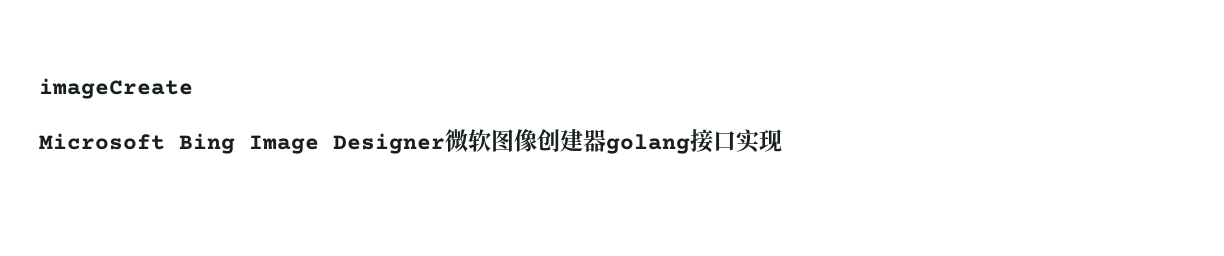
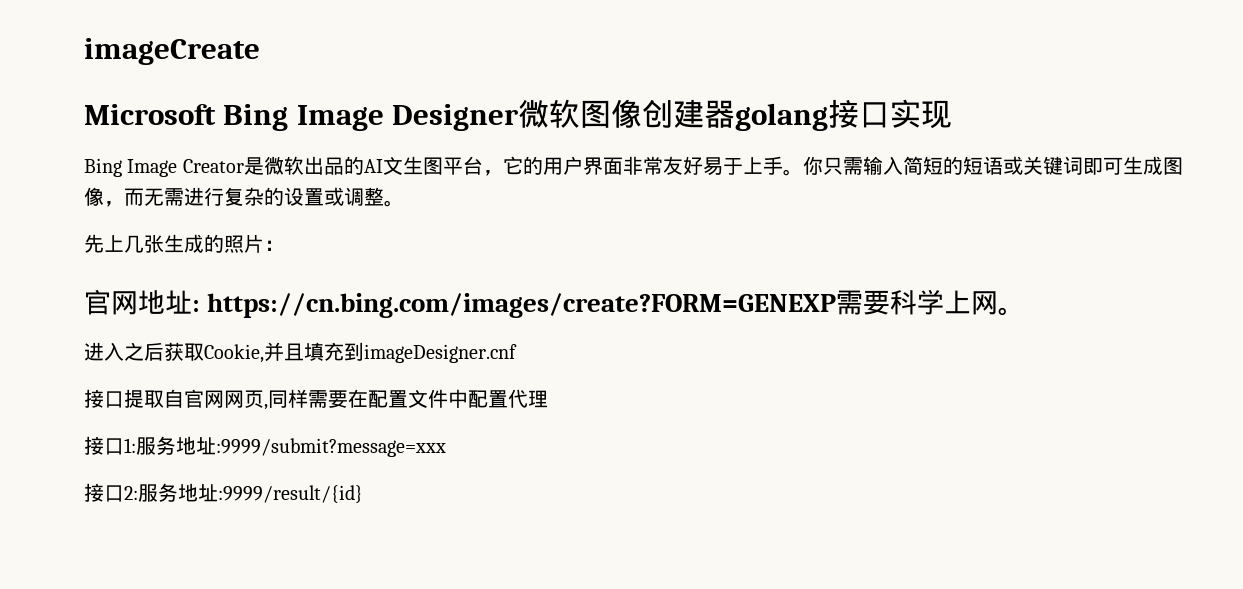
+ Bing Image Creator是微软出品的AI文生图平台，它的用户界面非常友好易于上手。你只需输入简短的短语或关键词即可生成图像，而无需进行复杂的设置或调整。
+ 先上几张生成的照片：
+ 官网地址: https://cn.bing.com/images/create?FORM=GENEXP需要科学上网。
+ 进入之后获取Cookie,并且填充到imageDesigner.cnf
+ 接口提取自官网网页,同样需要在配置文件中配置代理
+ 接口1:服务地址:9999/submit?message=xxx
+ 接口2:服务地址:9999/result/{id}

